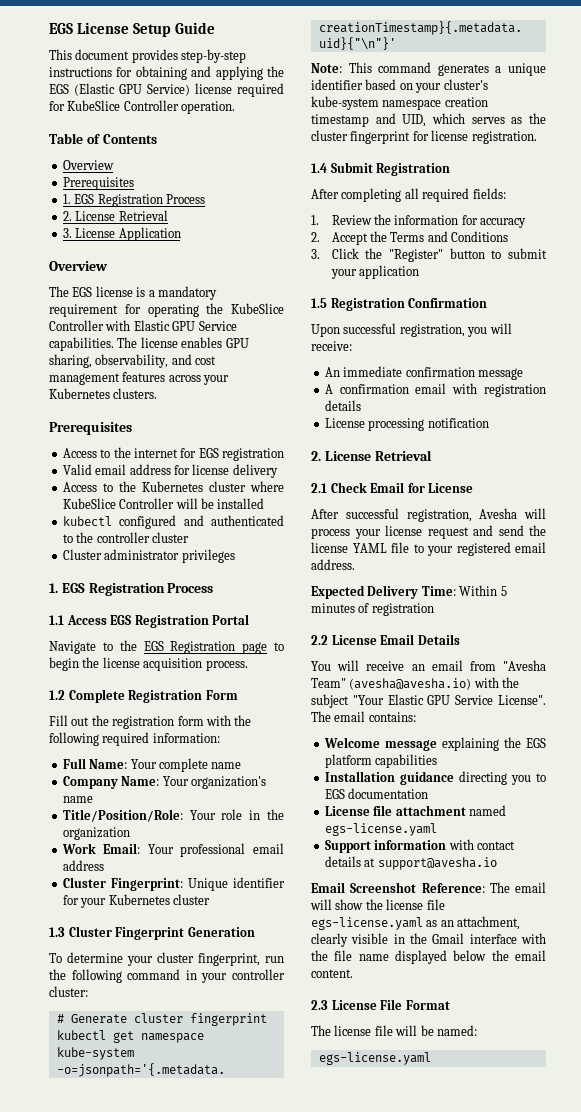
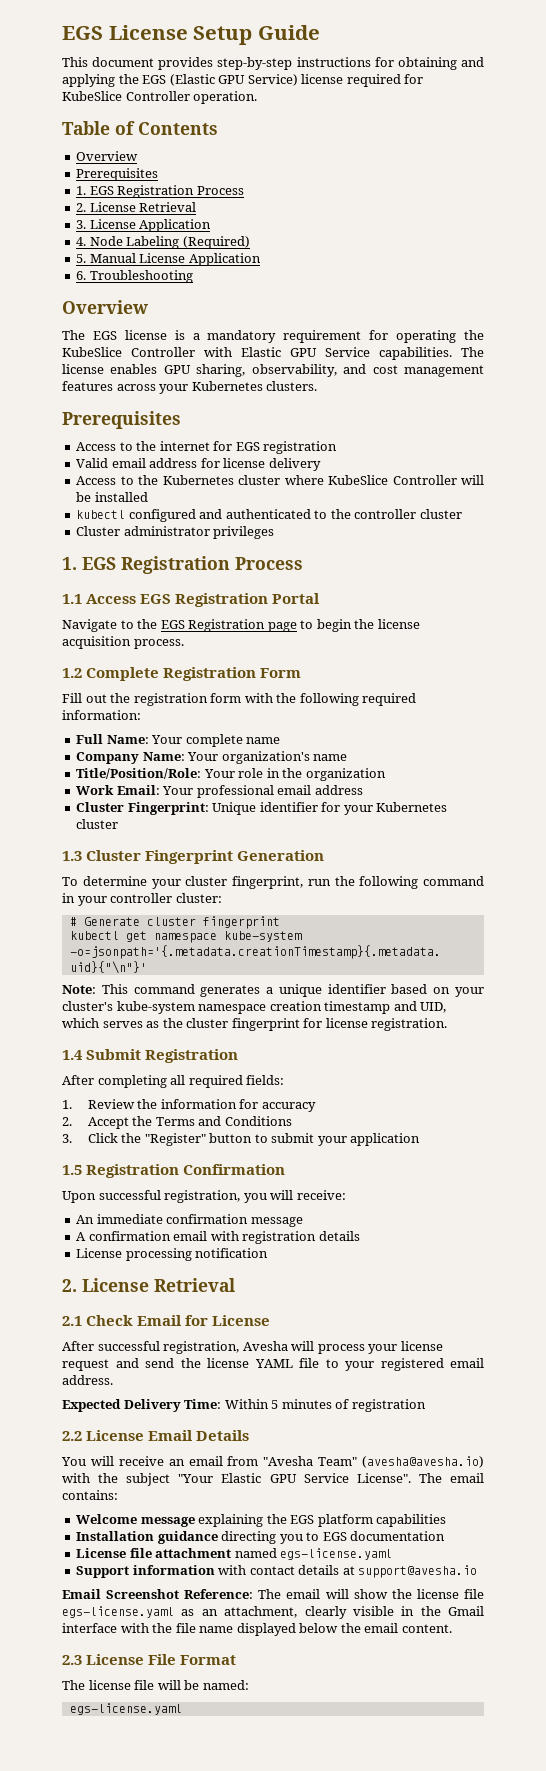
+ 4. Node Labeling (Required)
+ 5. Manual License Application
+ 6. Troubleshooting

